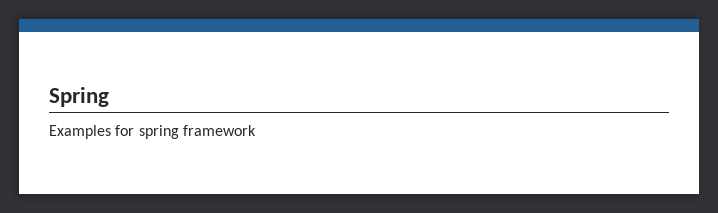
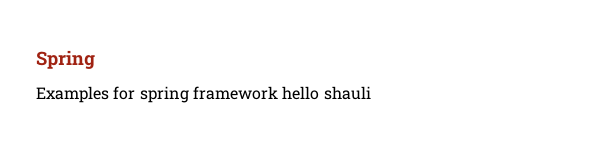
- Examples for spring framework
+ Examples for spring framework hello shauli

